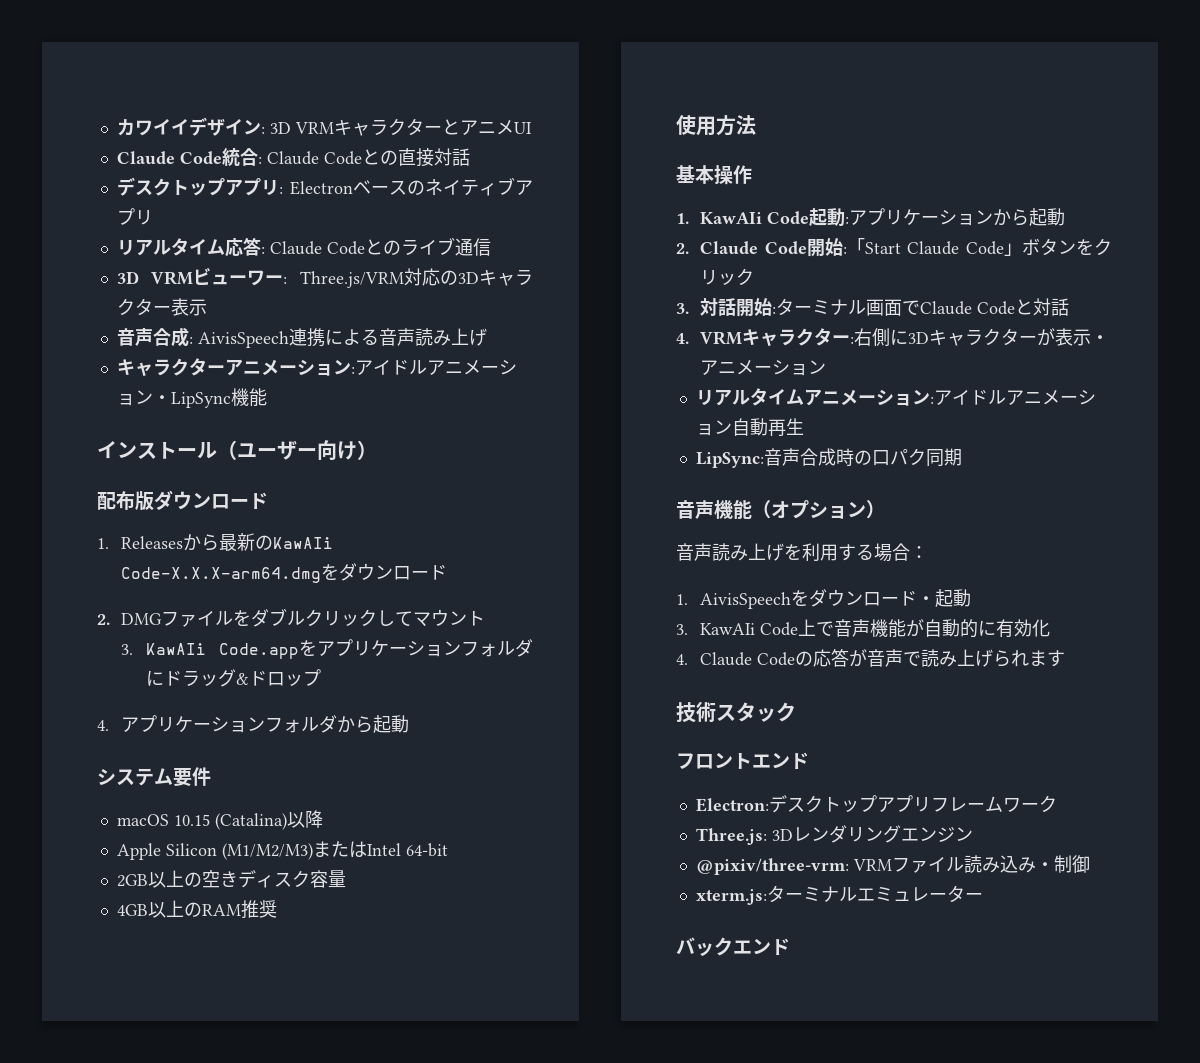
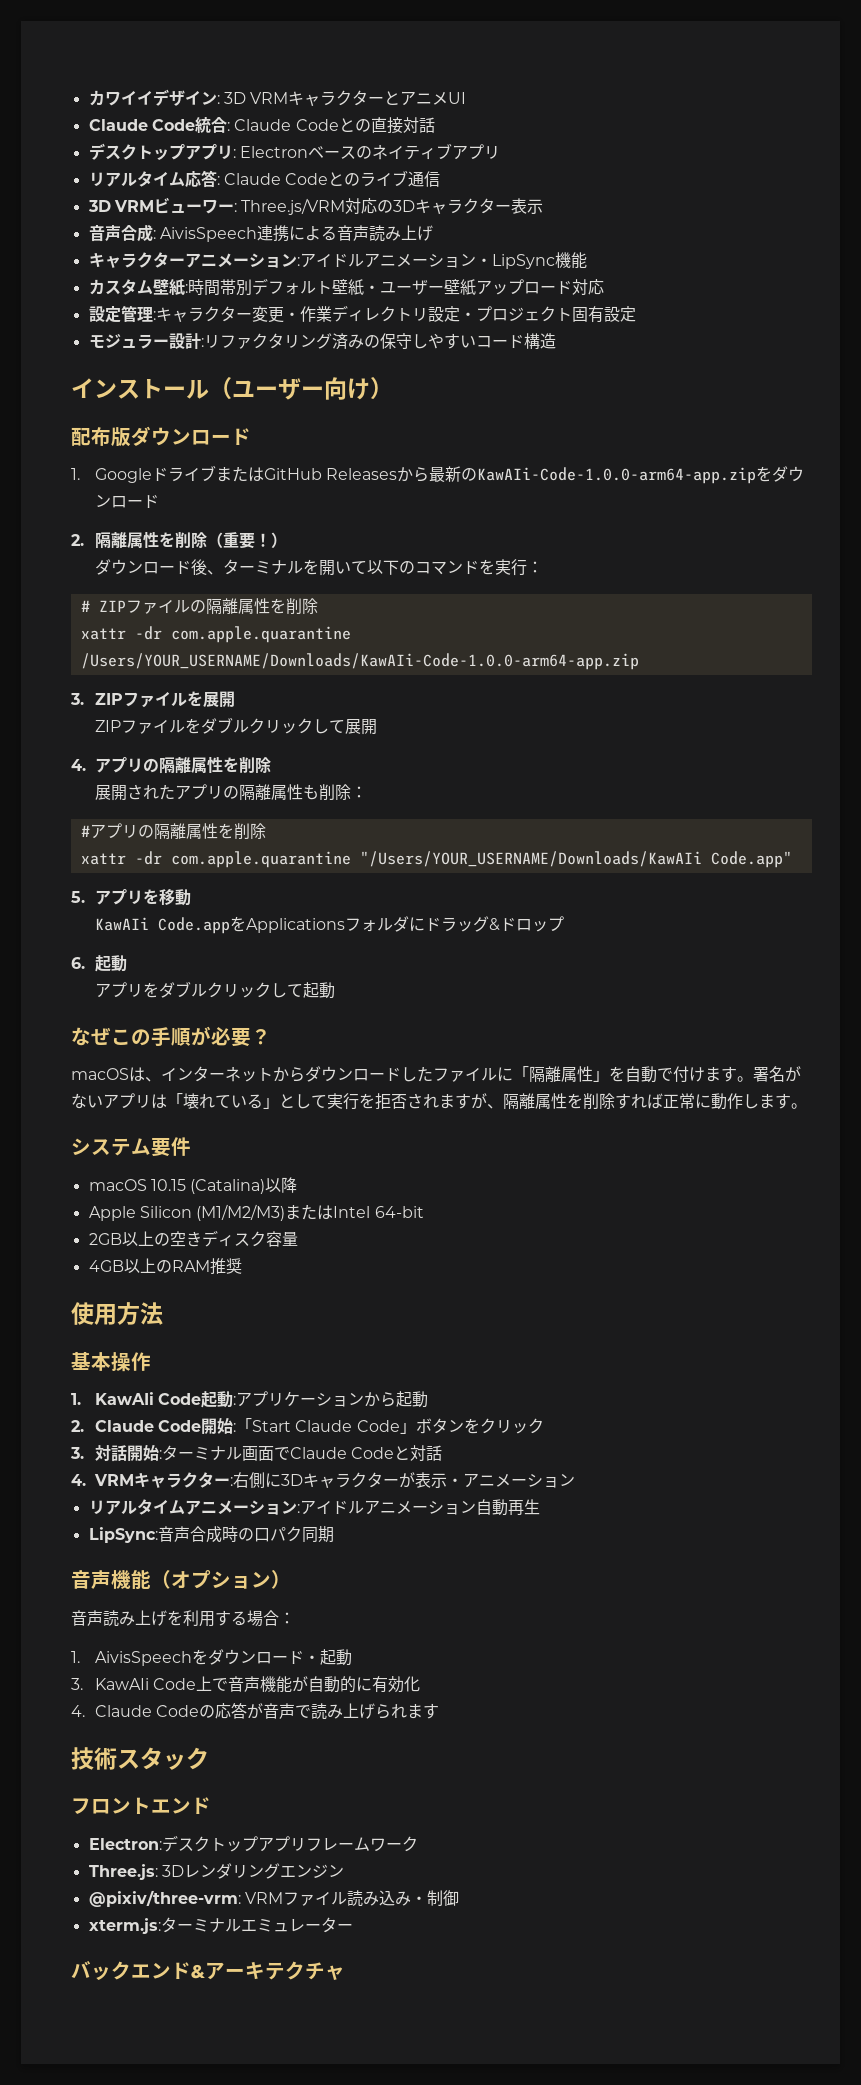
+ カスタム壁紙:時間帯別デフォルト壁紙・ユーザー壁紙アップロード対応
+ 設定管理:キャラクター変更・作業ディレクトリ設定・プロジェクト固有設定
+ モジュラー設計:リファクタリング済みの保守しやすいコード構造
- 1. Releasesから最新のKawAIi Code-X.X.X-arm64.dmgをダウンロード
+ 1. GoogleドライブまたはGitHub Releasesから最新のKawAIi-Code-1.0.0-arm64-app.zipをダウンロード
- 2. DMGファイルをダブルクリックしてマウント
- 3. KawAIi Code.appをアプリケーションフォルダにドラッグ&ドロップ
+ 2.隔離属性を削除（重要！）
+ ダウンロード後、ターミナルを開いて以下のコマンドを実行：
+ # ZIPファイルの隔離属性を削除
+ xattr -dr com.apple.quarantine /Users/YOUR_USERNAME/Downloads/KawAIi-Code-1.0.0-arm64-app.zip
+ 3. ZIPファイルを展開
+ ZIPファイルをダブルクリックして展開
+ 4.アプリの隔離属性を削除
+ 展開されたアプリの隔離属性も削除：
+ #アプリの隔離属性を削除
+ xattr -dr com.apple.quarantine "/Users/YOUR_USERNAME/Downloads/KawAIi Code.app"
+ 5.アプリを移動
+ KawAIi Code.appをApplicationsフォルダにドラッグ&ドロップ
- 4.アプリケーションフォルダから起動
+ 6.起動
+ アプリをダブルクリックして起動
+ なぜこの手順が必要？
+ macOSは、インターネットからダウンロードしたファイルに「隔離属性」を自動で付けます。署名がないアプリは「壊れている」として実行を拒否されますが、隔離属性を削除すれば正常に動作します。
- バックエンド
+ バックエンド&アーキテクチャ

